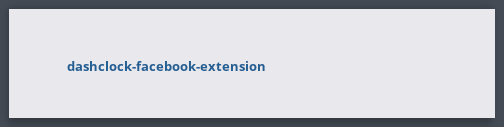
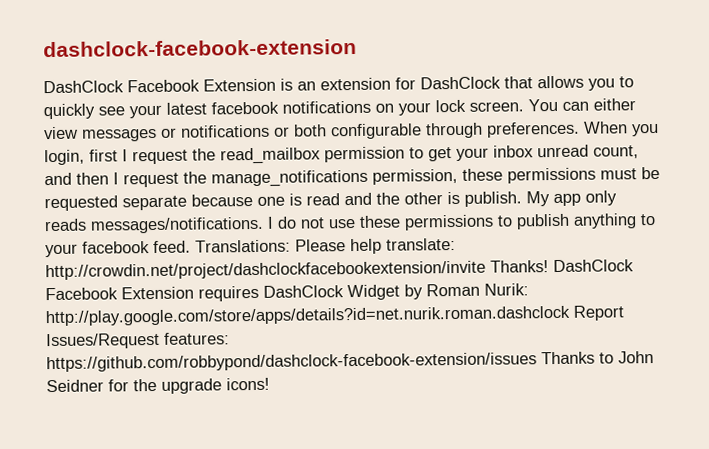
+ DashClock Facebook Extension is an extension for DashClock that allows you to quickly see your latest facebook notifications on your lock screen. You can either view messages or notifications or both configurable through preferences. When you login, first I request the read_mailbox permission to get your inbox unread count, and then I request the manage_notifications permission, these permissions must be requested separate because one is read and the other is publish. My app only reads messages/notifications. I do not use these permissions to publish anything to your facebook feed. Translations: Please help translate: http://crowdin.net/project/dashclockfacebookextension/invite Thanks! DashClock Facebook Extension requires DashClock Widget by Roman Nurik: http://play.google.com/store/apps/details?id=net.nurik.roman.dashclock Report Issues/Request features: https://github.com/robbypond/dashclock-facebook-extension/issues Thanks to John Seidner for the upgrade icons!

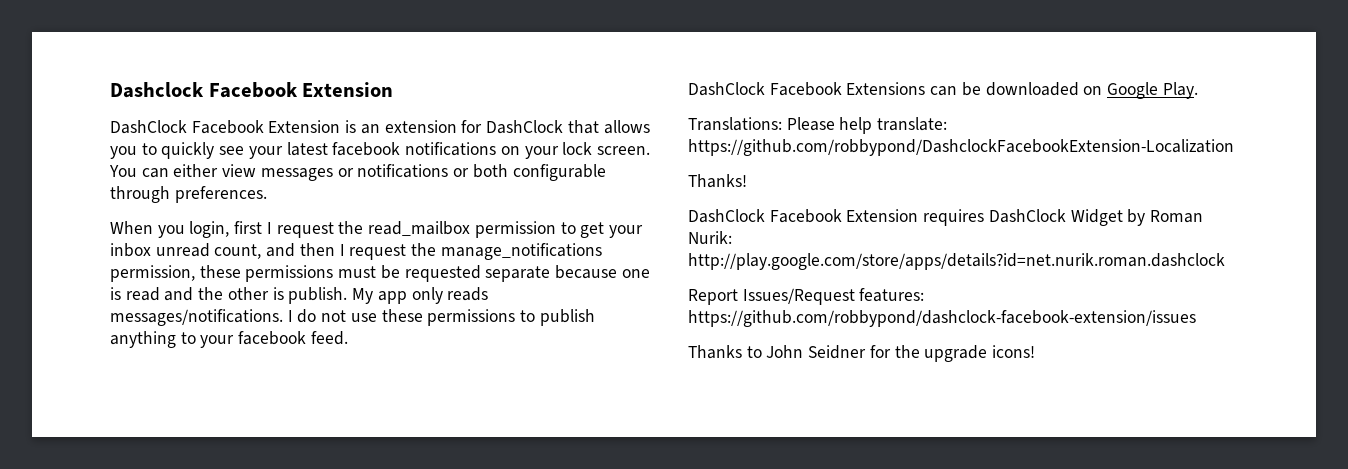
- dashclock-facebook-extension
+ Dashclock Facebook Extension
- You can either view messages or notifications or both configurable through preferences. When you login, first I request the read_mailbox permission to get your inbox unread count, and then I request the manage_notifications permission, these permissions must be requested separate because one is read and the other is publish.
+ You can either view messages or notifications or both configurable through preferences.
+ When you login, first I request the read_mailbox permission to get your inbox unread count, and then I request the manage_notifications permission, these permissions must be requested separate because one is read and the other is publish.
- I do not use these permissions to publish anything to your facebook feed. Translations: Please help translate: http://crowdin.net/project/dashclockfacebookextension/invite Thanks! DashClock Facebook Extension requires DashClock Widget by Roman Nurik: http://play.google.com/store/apps/details?id=net.nurik.roman.dashclock Report Issues/Request features: https://github.com/robbypond/dashclock-facebook-extension/issues Thanks to John Seidner for the upgrade icons!
+ I do not use these permissions to publish anything to your facebook feed.
+ DashClock Facebook Extensions can be downloaded on Google Play.
+ Translations: Please help translate: https://github.com/robbypond/DashclockFacebookExtension-Localization
+ Thanks!
+ DashClock Facebook Extension requires DashClock Widget by Roman Nurik: http://play.google.com/store/apps/details?id=net.nurik.roman.dashclock
+ Report Issues/Request features: https://github.com/robbypond/dashclock-facebook-extension/issues
+ Thanks to John Seidner for the upgrade icons!

